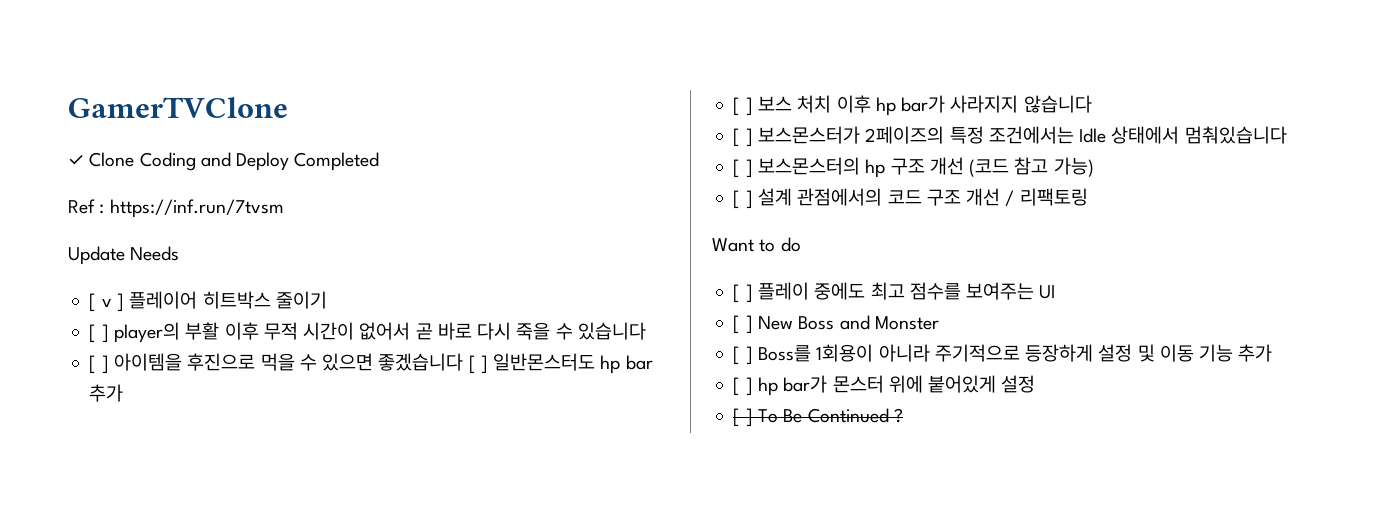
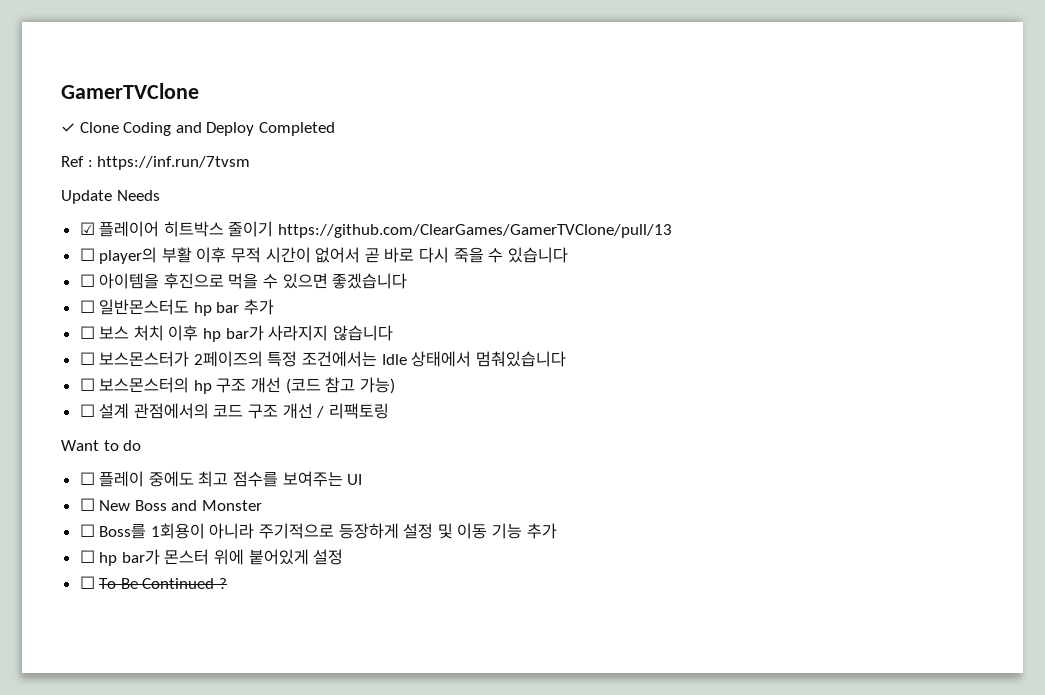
- [ v ] 플레이어 히트박스 줄이기
- [ ] player의 부활 이후 무적 시간이 없어서 곧 바로 다시 죽을 수 있습니다
+ ☑ 플레이어 히트박스 줄이기 https://github.com/ClearGames/GamerTVClone/pull/13
+ ☐ player의 부활 이후 무적 시간이 없어서 곧 바로 다시 죽을 수 있습니다
- [ ] 아이템을 후진으로 먹을 수 있으면 좋겠습니다 [ ] 일반몬스터도 hp bar 추가
+ ☐ 아이템을 후진으로 먹을 수 있으면 좋겠습니다
+ ☐ 일반몬스터도 hp bar 추가
- [ ] 보스 처치 이후 hp bar가 사라지지 않습니다
+ ☐ 보스 처치 이후 hp bar가 사라지지 않습니다
- [ ] 보스몬스터가 2페이즈의 특정 조건에서는 Idle 상태에서 멈춰있습니다
+ ☐ 보스몬스터가 2페이즈의 특정 조건에서는 Idle 상태에서 멈춰있습니다
- [ ] 보스몬스터의 hp 구조 개선 (코드 참고 가능)
+ ☐ 보스몬스터의 hp 구조 개선 (코드 참고 가능)
- [ ] 설계 관점에서의 코드 구조 개선 / 리팩토링
+ ☐ 설계 관점에서의 코드 구조 개선 / 리팩토링
- [ ] 플레이 중에도 최고 점수를 보여주는 UI
+ ☐ 플레이 중에도 최고 점수를 보여주는 UI
- [ ] New Boss and Monster
+ ☐ New Boss and Monster
- [ ] Boss를 1회용이 아니라 주기적으로 등장하게 설정 및 이동 기능 추가
+ ☐ Boss를 1회용이 아니라 주기적으로 등장하게 설정 및 이동 기능 추가
- [ ] hp bar가 몬스터 위에 붙어있게 설정
+ ☐ hp bar가 몬스터 위에 붙어있게 설정
- [ ] To Be Continued ?
+ ☐ To Be Continued ?

